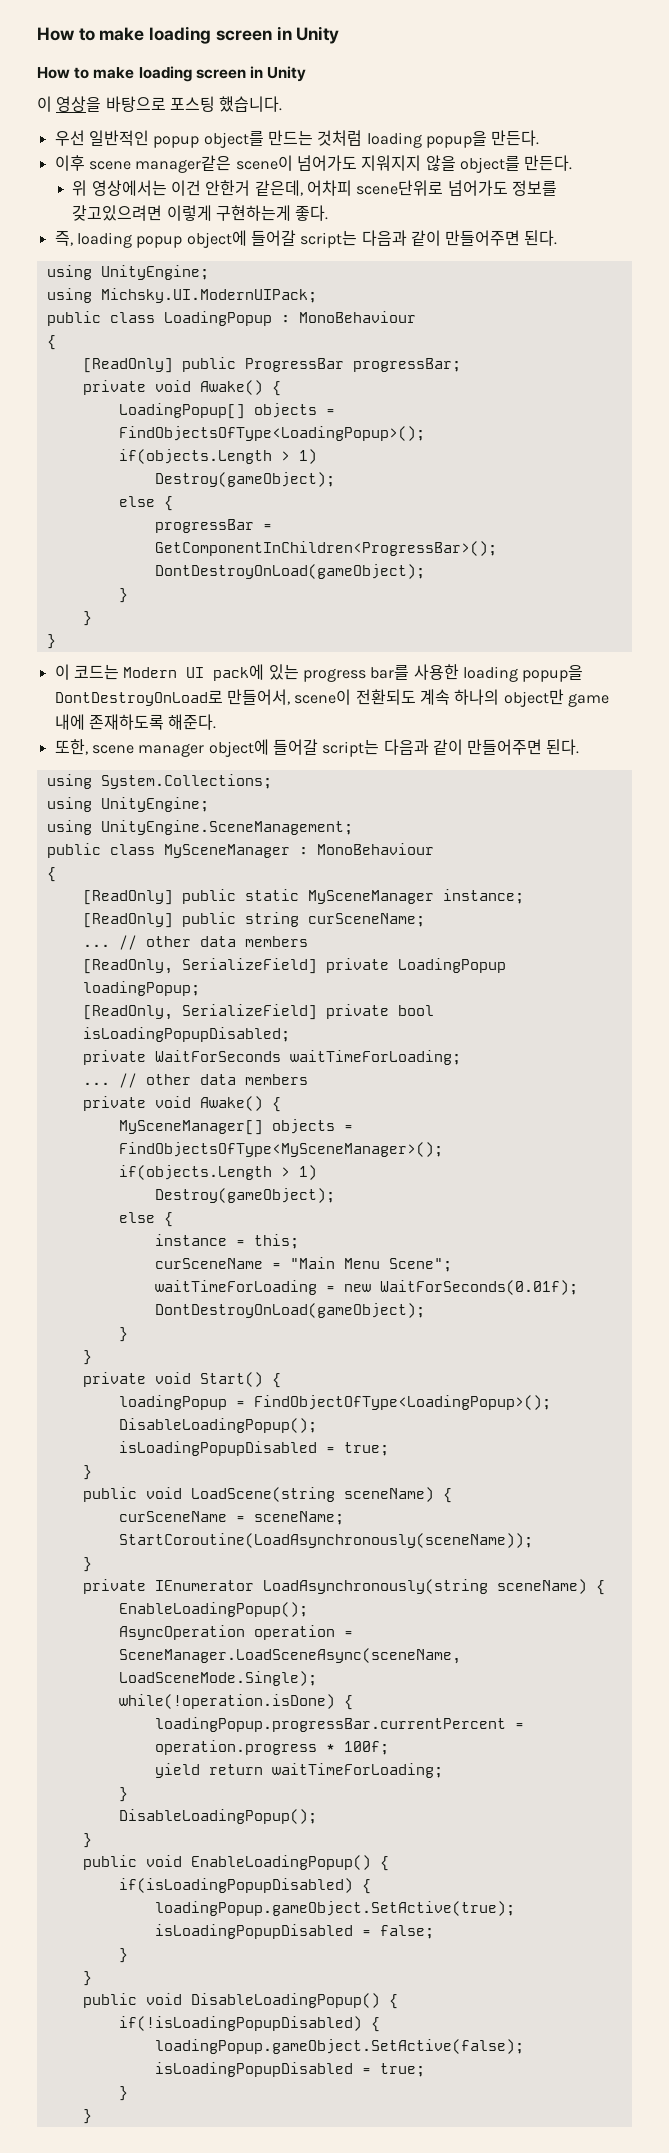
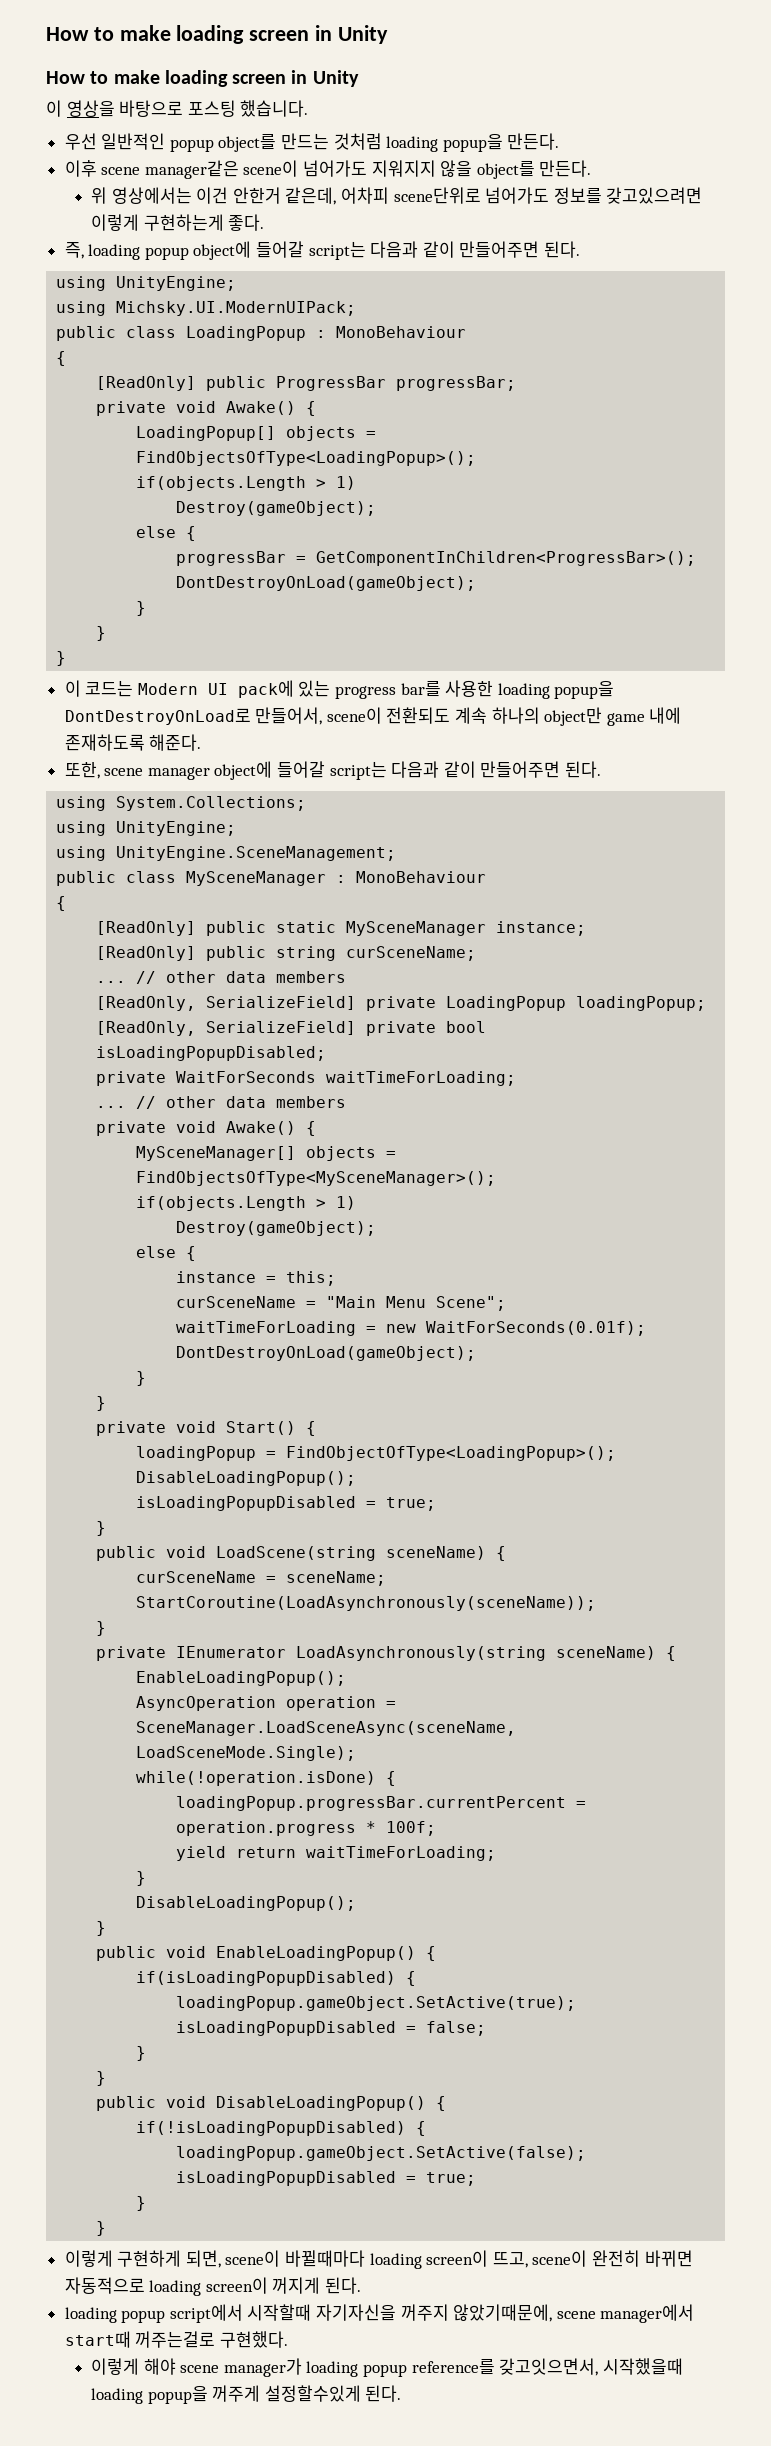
+ 이렇게 구현하게 되면, scene이 바뀔때마다 loading screen이 뜨고, scene이 완전히 바뀌면 자동적으로 loading screen이 꺼지게 된다.
+ loading popup script에서 시작할때 자기자신을 꺼주지 않았기때문에, scene manager에서 start때 꺼주는걸로 구현했다.
+ 이렇게 해야 scene manager가 loading popup reference를 갖고잇으면서, 시작했을때 loading popup을 꺼주게 설정할수있게 된다.

